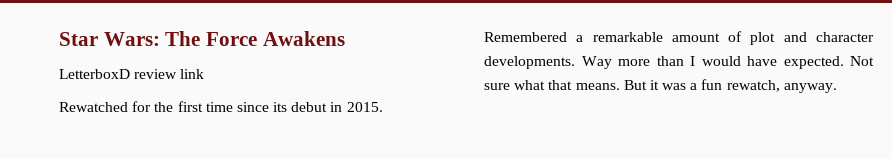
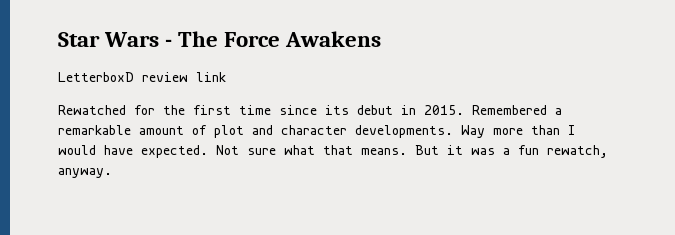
- Star Wars: The Force Awakens
+ Star Wars - The Force Awakens

